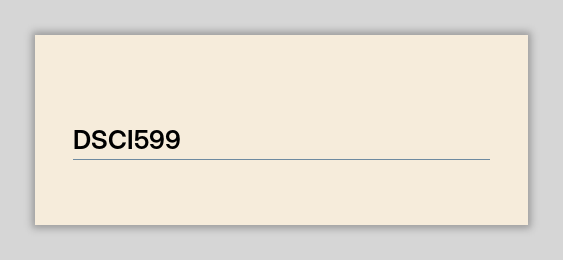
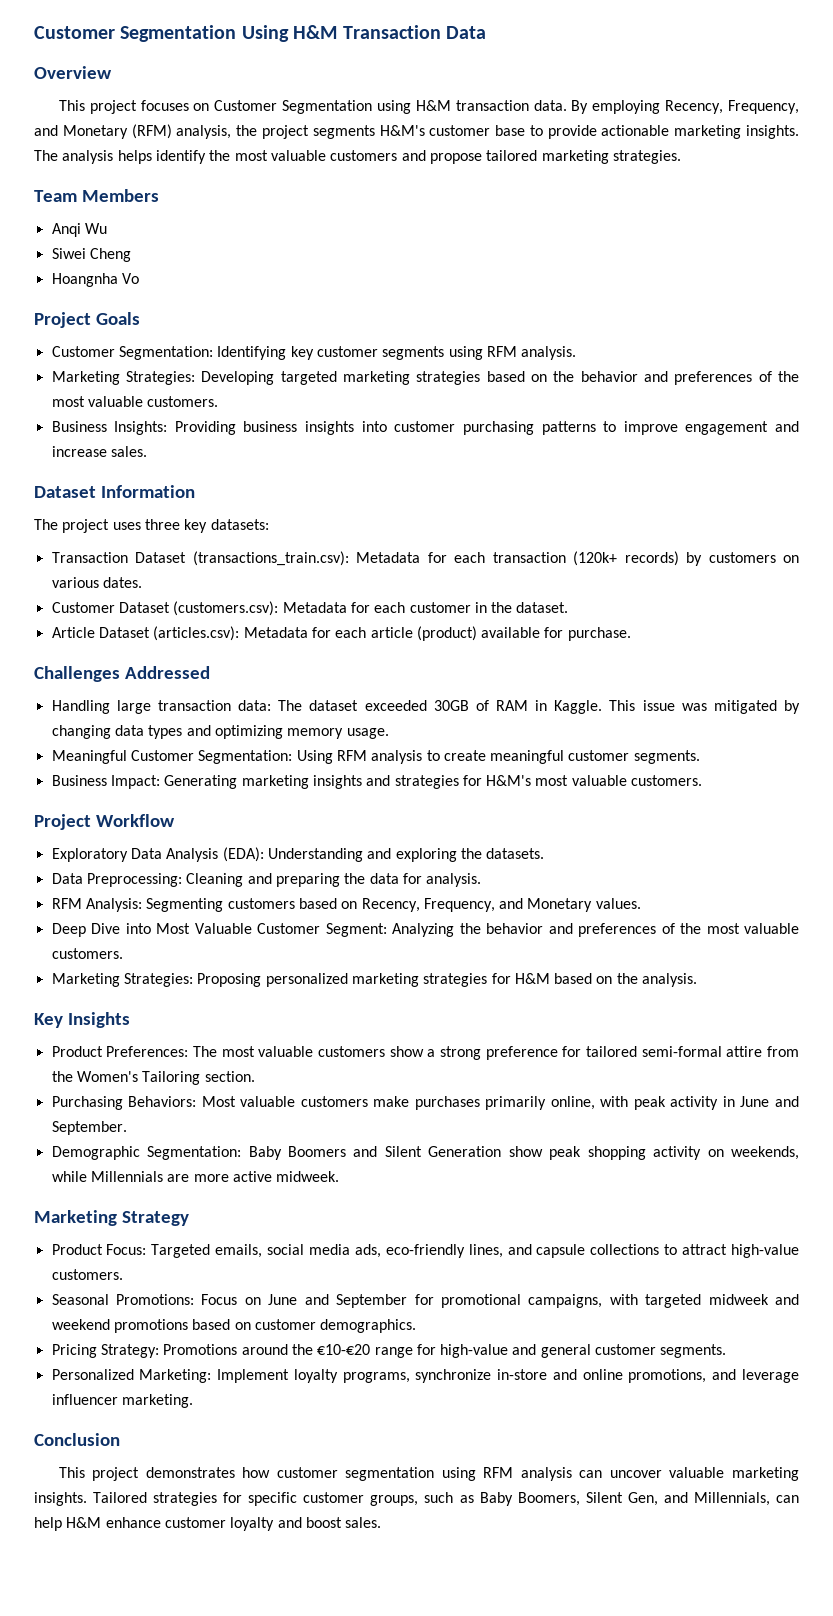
- DSCI599
+ Customer Segmentation Using H&M Transaction Data
+ Overview
+ This project focuses on Customer Segmentation using H&M transaction data. By employing Recency, Frequency, and Monetary (RFM) analysis, the project segments H&M's customer base to provide actionable marketing insights. The analysis helps identify the most valuable customers and propose tailored marketing strategies.
+ Team Members
+ Anqi Wu
+ Siwei Cheng
+ Hoangnha Vo
+ Project Goals
+ Customer Segmentation: Identifying key customer segments using RFM analysis.
+ Marketing Strategies: Developing targeted marketing strategies based on the behavior and preferences of the most valuable customers.
+ Business Insights: Providing business insights into customer purchasing patterns to improve engagement and increase sales.
+ Dataset Information
+ The project uses three key datasets:
+ Transaction Dataset (transactions_train.csv): Metadata for each transaction (120k+ records) by customers on various dates.
+ Customer Dataset (customers.csv): Metadata for each customer in the dataset.
+ Article Dataset (articles.csv): Metadata for each article (product) available for purchase.
+ Challenges Addressed
+ Handling large transaction data: The dataset exceeded 30GB of RAM in Kaggle. This issue was mitigated by changing data types and optimizing memory usage.
+ Meaningful Customer Segmentation: Using RFM analysis to create meaningful customer segments.
+ Business Impact: Generating marketing insights and strategies for H&M's most valuable customers.
+ Project Workflow
+ Exploratory Data Analysis (EDA): Understanding and exploring the datasets.
+ Data Preprocessing: Cleaning and preparing the data for analysis.
+ RFM Analysis: Segmenting customers based on Recency, Frequency, and Monetary values.
+ Deep Dive into Most Valuable Customer Segment: Analyzing the behavior and preferences of the most valuable customers.
+ Marketing Strategies: Proposing personalized marketing strategies for H&M based on the analysis.
+ Key Insights
+ Product Preferences: The most valuable customers show a strong preference for tailored semi-formal attire from the Women's Tailoring section.
+ Purchasing Behaviors: Most valuable customers make purchases primarily online, with peak activity in June and September.
+ Demographic Segmentation: Baby Boomers and Silent Generation show peak shopping activity on weekends, while Millennials are more active midweek.
+ Marketing Strategy
+ Product Focus: Targeted emails, social media ads, eco-friendly lines, and capsule collections to attract high-value customers.
+ Seasonal Promotions: Focus on June and September for promotional campaigns, with targeted midweek and weekend promotions based on customer demographics.
+ Pricing Strategy: Promotions around the €10-€20 range for high-value and general customer segments.
+ Personalized Marketing: Implement loyalty programs, synchronize in-store and online promotions, and leverage influencer marketing.
+ Conclusion
+ This project demonstrates how customer segmentation using RFM analysis can uncover valuable marketing insights. Tailored strategies for specific customer groups, such as Baby Boomers, Silent Gen, and Millennials, can help H&M enhance customer loyalty and boost sales.

